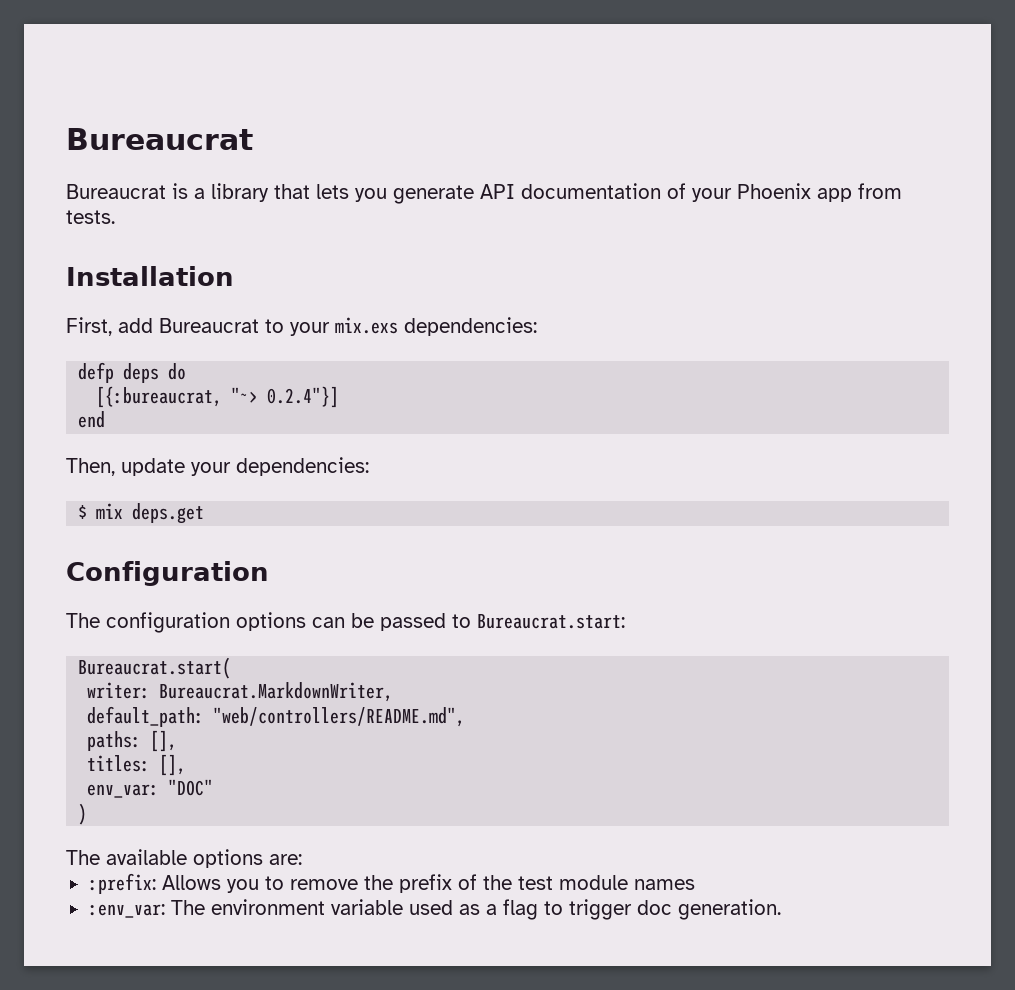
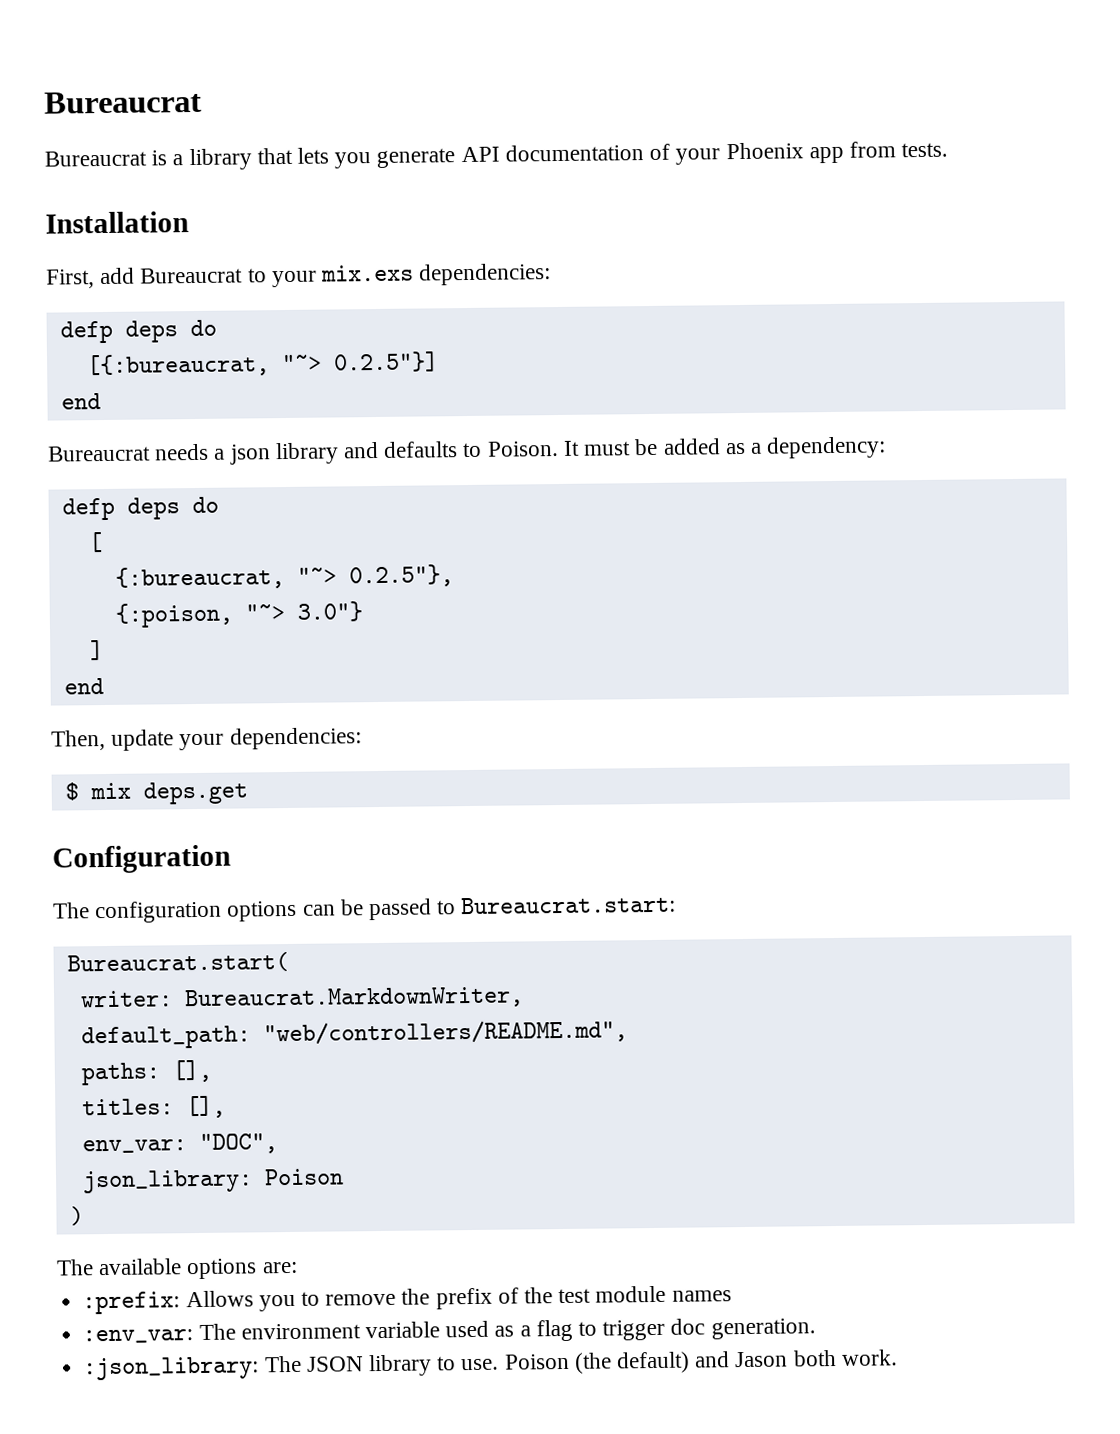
- [{:bureaucrat, "~> 0.2.4"}]
+ [{:bureaucrat, "~> 0.2.5"}]
+ end
+ Bureaucrat needs a json library and defaults to Poison. It must be added as a dependency:
+ defp deps do
+ [
+ {:bureaucrat, "~> 0.2.5"},
+ {:poison, "~> 3.0"}
+ ]
- env_var: "DOC"
+ env_var: "DOC",
+ json_library: Poison
+ :json_library: The JSON library to use. Poison (the default) and Jason both work.

